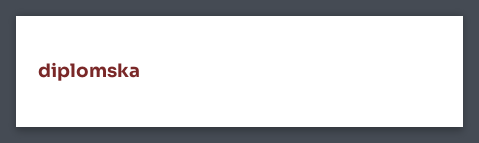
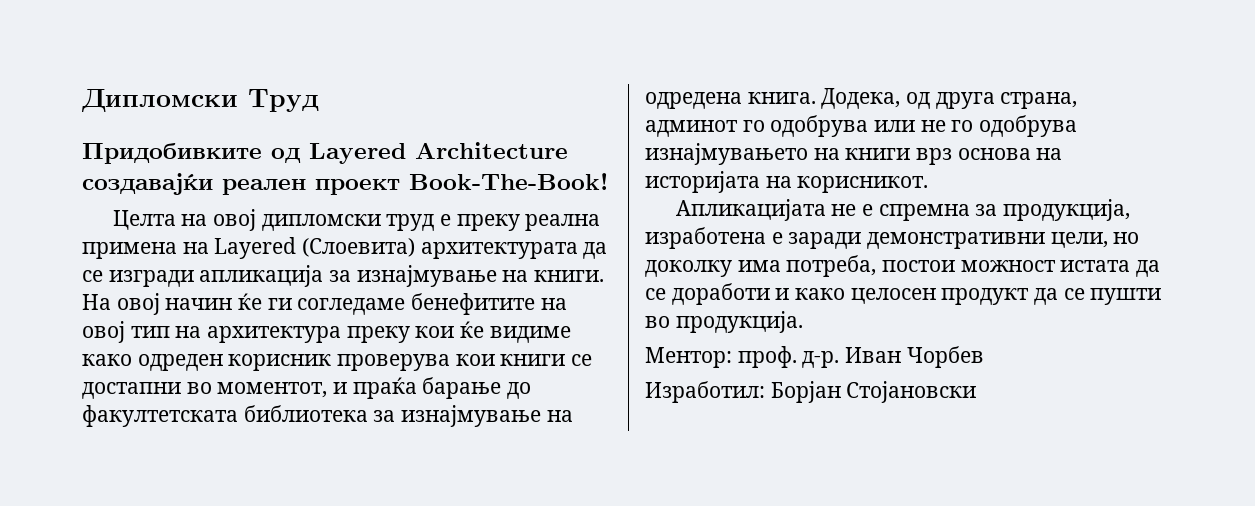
- diplomska
+ Дипломски Труд
+ Придобивките од Layered Architecture создавајќи реален проект Book-The-Book!
+ Целта на овој дипломски труд е преку реална примена на Layered (Слоевита) архитектурата да се изгради апликација за изнајмување на книги. На овој начин ќе ги согледаме бенефитите на овој тип на архитектура преку кои ќе видиме како одреден корисник проверува кои книги се достапни во моментот, и праќа барање до факултетската библиотека за изнајмување на одредена книга. Додека, од друга страна, админот го одобрува или не го одобрува изнајмувањето на книги врз основа на историјата на корисникот.
+ Апликацијата не е спремна за продукција, изработена е заради демонстративни цели, но доколку има потреба, постои можност истата да се доработи и како целосен продукт да се пушти во продукција.
+ Ментор: проф. д-р. Иван Чорбев
+ Изработил: Борјан Стојановски

